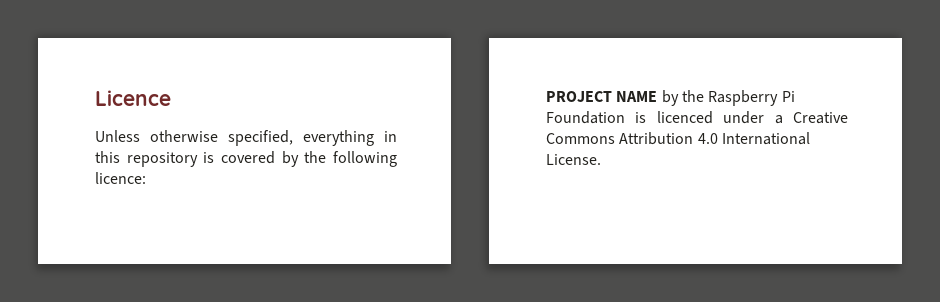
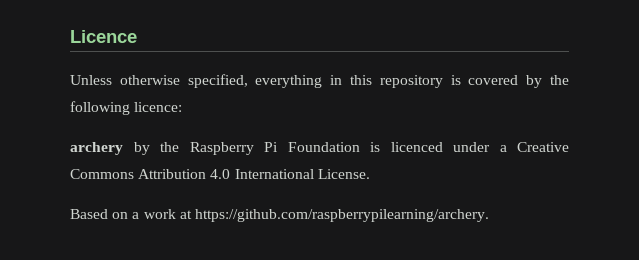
- PROJECT NAME by the Raspberry Pi Foundation is licenced under a Creative Commons Attribution 4.0 International License.
+ archery by the Raspberry Pi Foundation is licenced under a Creative Commons Attribution 4.0 International License.
+ Based on a work at https://github.com/raspberrypilearning/archery.

